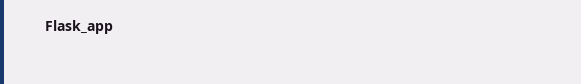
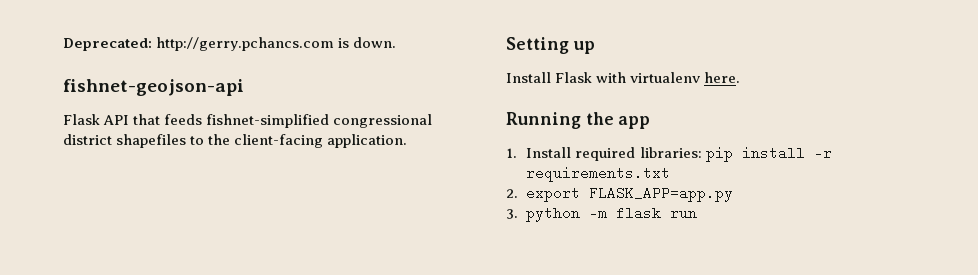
- Flask_app
+ Deprecated: http://gerry.pchancs.com is down.
+ fishnet-geojson-api
+ Flask API that feeds fishnet-simplified congressional district shapefiles to the client-facing application.
+ Setting up
+ Install Flask with virtualenv here.
+ Running the app
+ 1. Install required libraries: pip install -r requirements.txt
+ 2. export FLASK_APP=app.py
+ 3. python -m flask run

